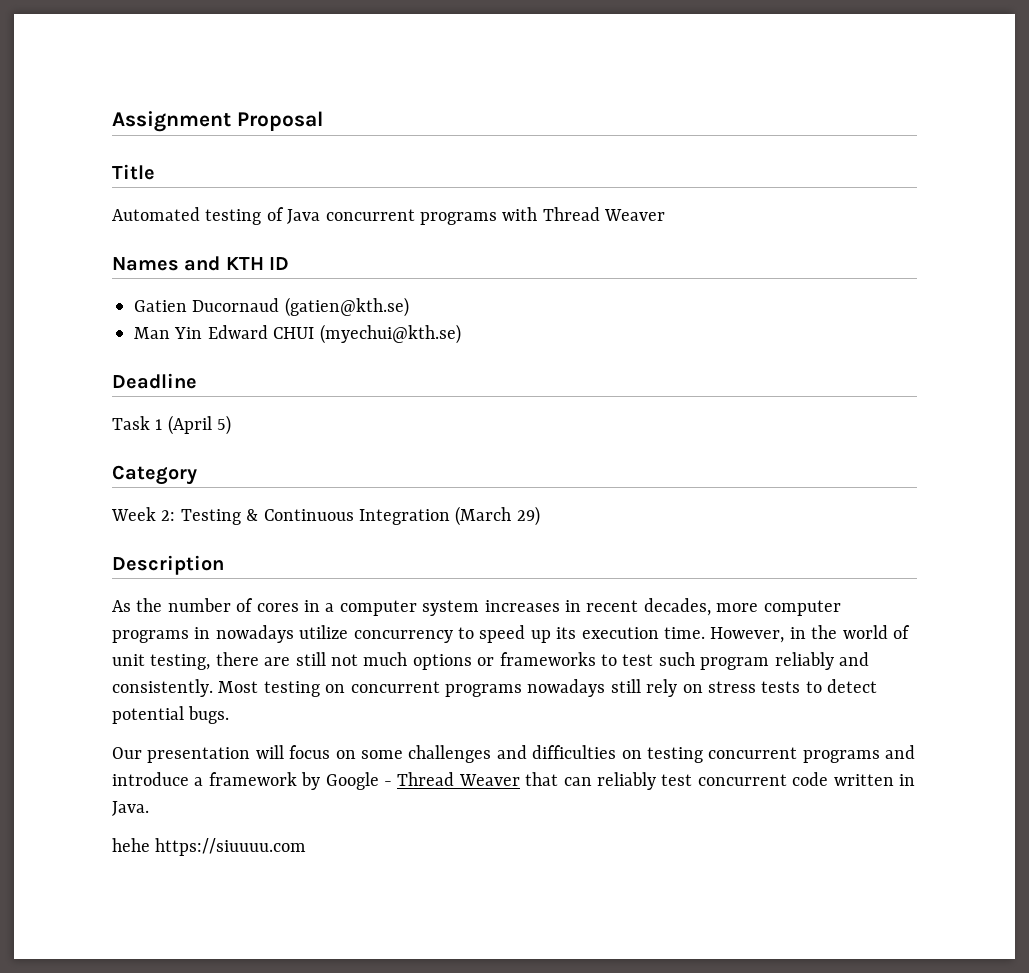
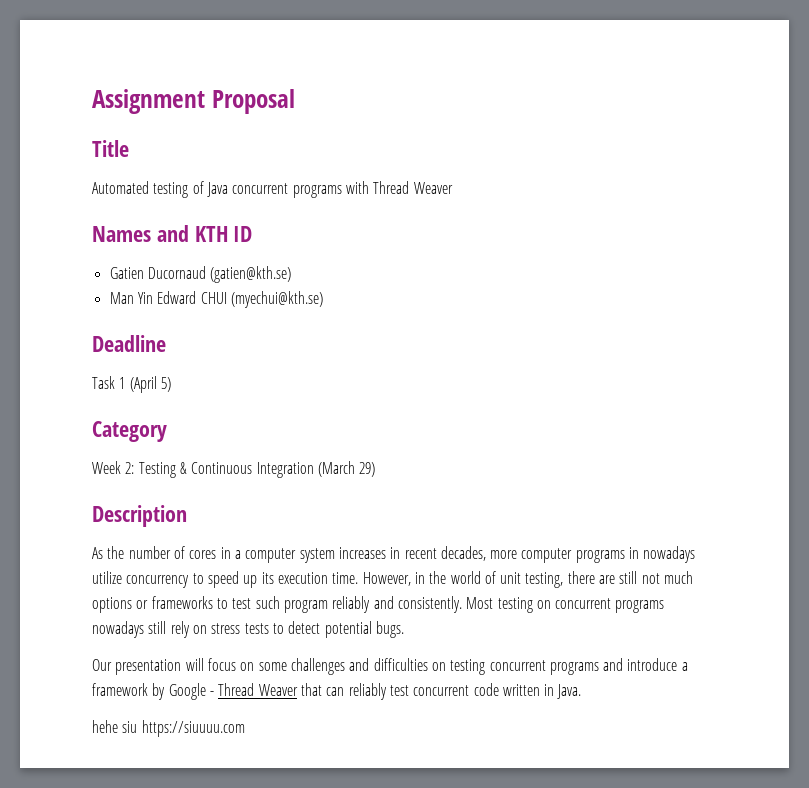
- hehe https://siuuuu.com
+ hehe siu https://siuuuu.com

